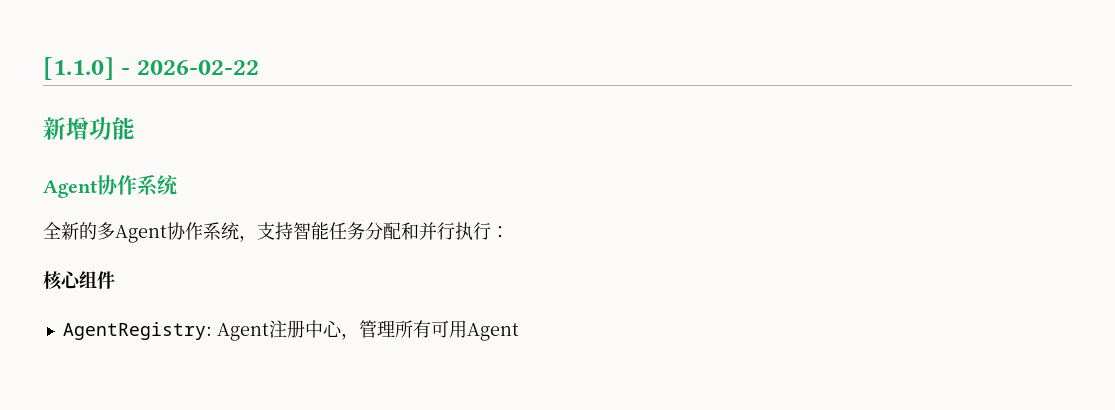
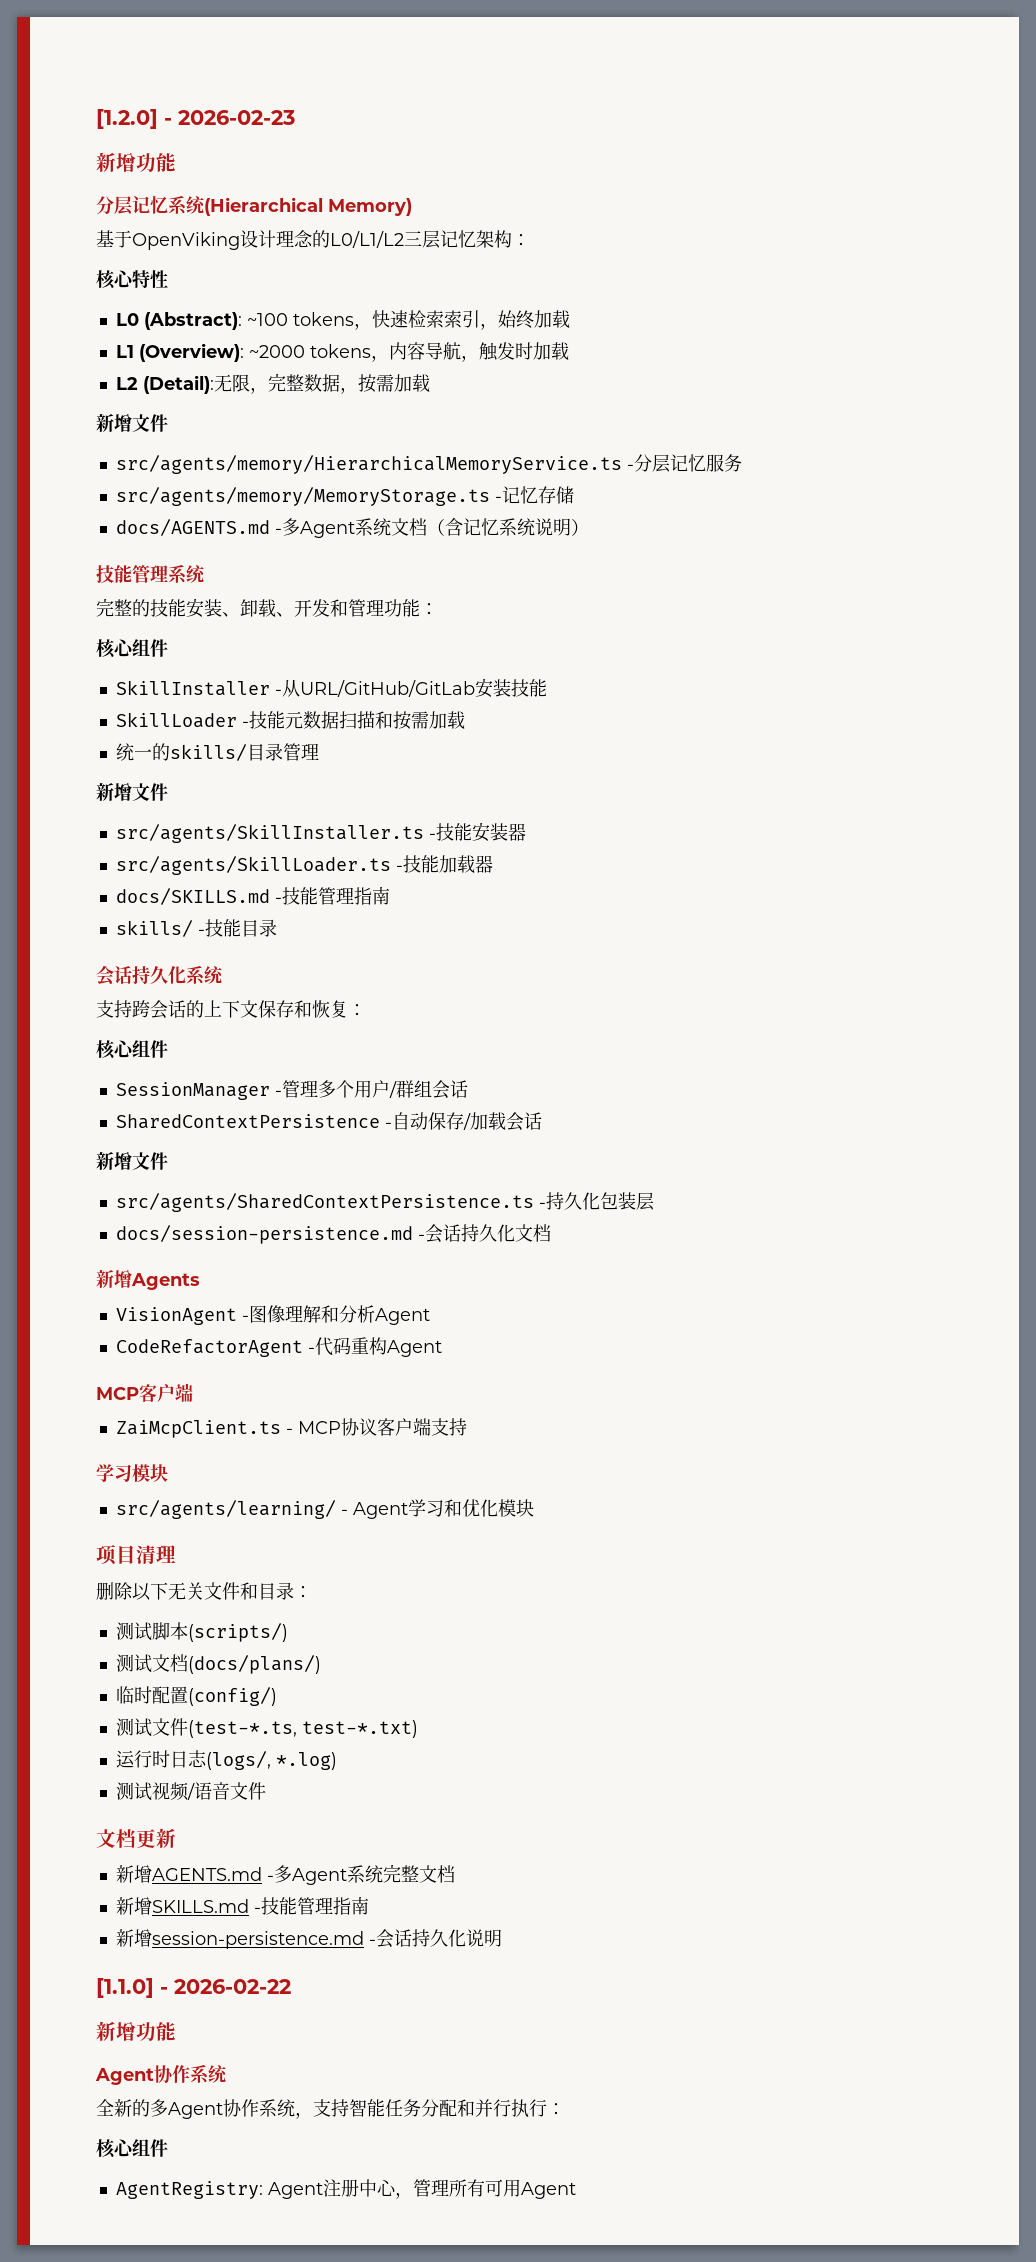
+ [1.2.0] - 2026-02-23
+ 新增功能
+ 分层记忆系统(Hierarchical Memory)
+ 基于OpenViking设计理念的L0/L1/L2三层记忆架构：
+ 核心特性
+ L0 (Abstract): ~100 tokens，快速检索索引，始终加载
+ L1 (Overview): ~2000 tokens，内容导航，触发时加载
+ L2 (Detail):无限，完整数据，按需加载
+ 新增文件
+ src/agents/memory/HierarchicalMemoryService.ts -分层记忆服务
+ src/agents/memory/MemoryStorage.ts -记忆存储
+ docs/AGENTS.md -多Agent系统文档（含记忆系统说明）
+ 技能管理系统
+ 完整的技能安装、卸载、开发和管理功能：
+ 核心组件
+ SkillInstaller -从URL/GitHub/GitLab安装技能
+ SkillLoader -技能元数据扫描和按需加载
+ 统一的skills/目录管理
+ 新增文件
+ src/agents/SkillInstaller.ts -技能安装器
+ src/agents/SkillLoader.ts -技能加载器
+ docs/SKILLS.md -技能管理指南
+ skills/ -技能目录
+ 会话持久化系统
+ 支持跨会话的上下文保存和恢复：
+ 核心组件
+ SessionManager -管理多个用户/群组会话
+ SharedContextPersistence -自动保存/加载会话
+ 新增文件
+ src/agents/SharedContextPersistence.ts -持久化包装层
+ docs/session-persistence.md -会话持久化文档
+ 新增Agents
+ VisionAgent -图像理解和分析Agent
+ CodeRefactorAgent -代码重构Agent
+ MCP客户端
+ ZaiMcpClient.ts - MCP协议客户端支持
+ 学习模块
+ src/agents/learning/ - Agent学习和优化模块
+ 项目清理
+ 删除以下无关文件和目录：
+ 测试脚本(scripts/)
+ 测试文档(docs/plans/)
+ 临时配置(config/)
+ 测试文件(test-*.ts, test-*.txt)
+ 运行时日志(logs/, *.log)
+ 测试视频/语音文件
+ 文档更新
+ 新增AGENTS.md -多Agent系统完整文档
+ 新增SKILLS.md -技能管理指南
+ 新增session-persistence.md -会话持久化说明

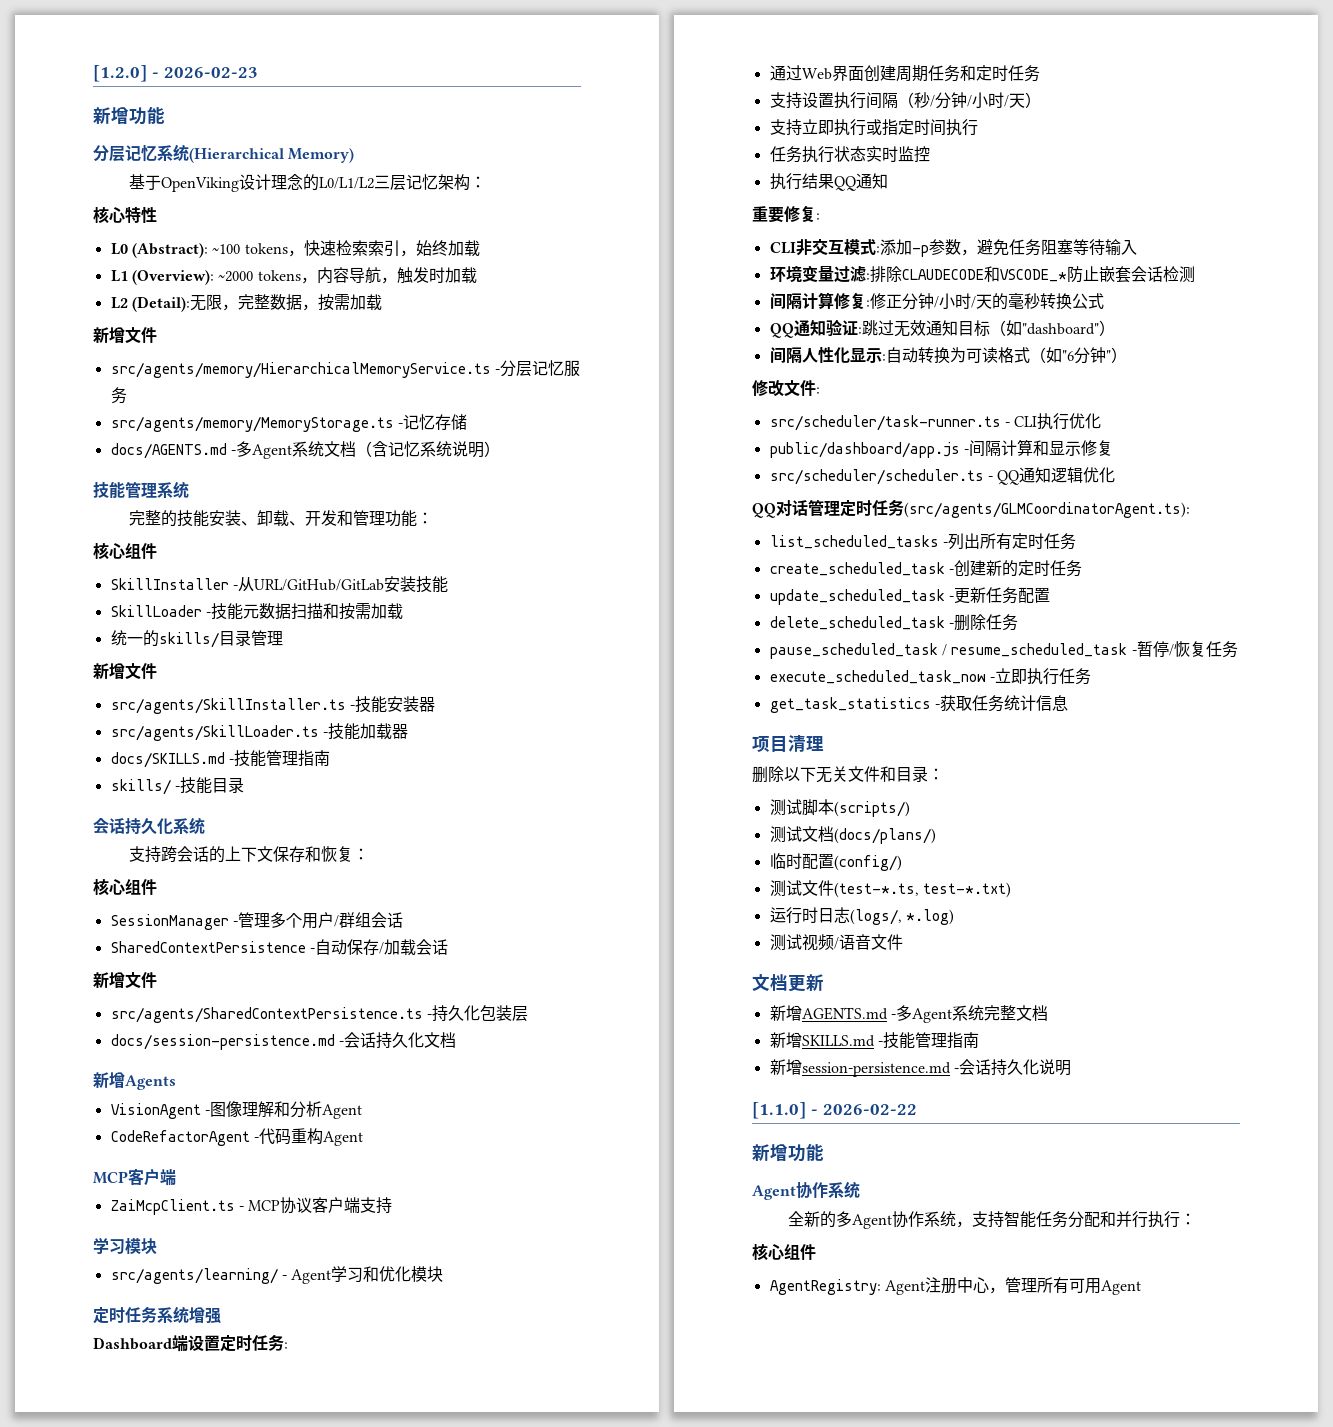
+ 定时任务系统增强
+ Dashboard端设置定时任务:
+ 通过Web界面创建周期任务和定时任务
+ 支持设置执行间隔（秒/分钟/小时/天）
+ 支持立即执行或指定时间执行
+ 任务执行状态实时监控
+ 执行结果QQ通知
+ 重要修复:
+ CLI非交互模式:添加-p参数，避免任务阻塞等待输入
+ 环境变量过滤:排除CLAUDECODE和VSCODE_*防止嵌套会话检测
+ 间隔计算修复:修正分钟/小时/天的毫秒转换公式
+ QQ通知验证:跳过无效通知目标（如"dashboard"）
+ 间隔人性化显示:自动转换为可读格式（如"6分钟"）
+ 修改文件:
+ src/scheduler/task-runner.ts - CLI执行优化
+ public/dashboard/app.js -间隔计算和显示修复
+ src/scheduler/scheduler.ts - QQ通知逻辑优化
+ QQ对话管理定时任务(src/agents/GLMCoordinatorAgent.ts):
+ list_scheduled_tasks -列出所有定时任务
+ create_scheduled_task -创建新的定时任务
+ update_scheduled_task -更新任务配置
+ delete_scheduled_task -删除任务
+ pause_scheduled_task / resume_scheduled_task -暂停/恢复任务
+ execute_scheduled_task_now -立即执行任务
+ get_task_statistics -获取任务统计信息

